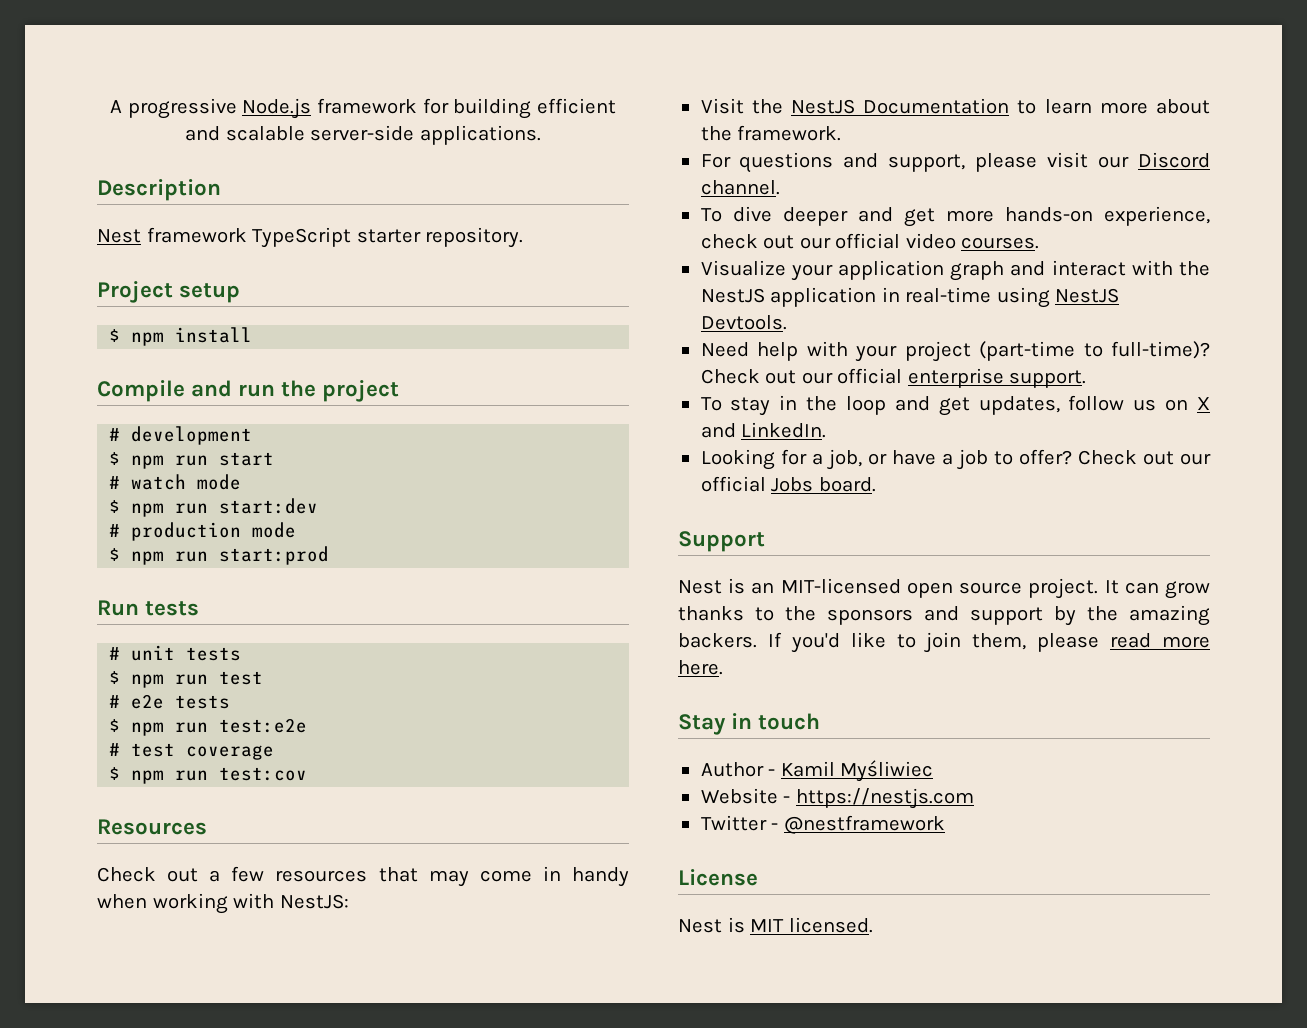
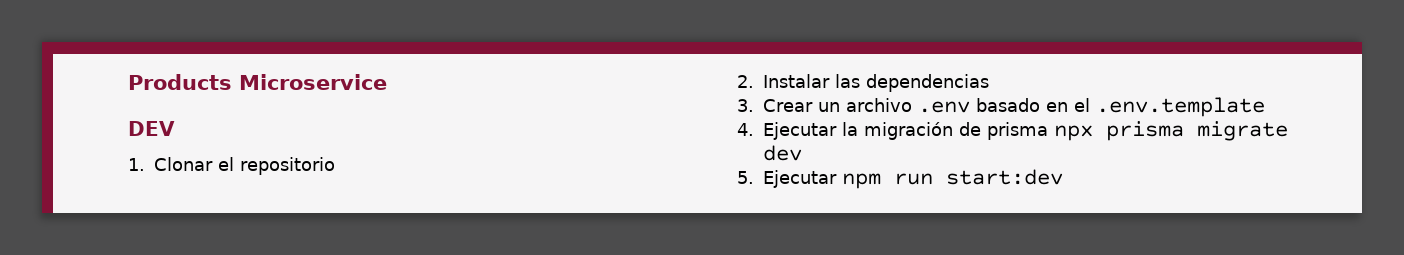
- A progressive Node.js framework for building efficient and scalable server-side applications.
- Description
- Nest framework TypeScript starter repository.
- Project setup
- $ npm install
- Compile and run the project
- # development
- $ npm run start
- # watch mode
- $ npm run start:dev
- # production mode
- $ npm run start:prod
- Run tests
- # unit tests
- $ npm run test
- # e2e tests
- $ npm run test:e2e
- # test coverage
- $ npm run test:cov
- Resources
- Check out a few resources that may come in handy when working with NestJS:
- Visit the NestJS Documentation to learn more about the framework.
- For questions and support, please visit our Discord channel.
- To dive deeper and get more hands-on experience, check out our official video courses.
- Visualize your application graph and interact with the NestJS application in real-time using NestJS Devtools.
- Need help with your project (part-time to full-time)? Check out our official enterprise support.
- To stay in the loop and get updates, follow us on X and LinkedIn.
- Looking for a job, or have a job to offer? Check out our official Jobs board.
- Support
- Nest is an MIT-licensed open source project. It can grow thanks to the sponsors and support by the amazing backers. If you'd like to join them, please read more here.
- Stay in touch
- Author - Kamil Myśliwiec
- Website - https://nestjs.com
- Twitter - @nestframework
- License
- Nest is MIT licensed.
+ Products Microservice
+ DEV
+ 1. Clonar el repositorio
+ 2. Instalar las dependencias
+ 3. Crear un archivo .env basado en el .env.template
+ 4. Ejecutar la migración de prisma npx prisma migrate dev
+ 5. Ejecutar npm run start:dev

